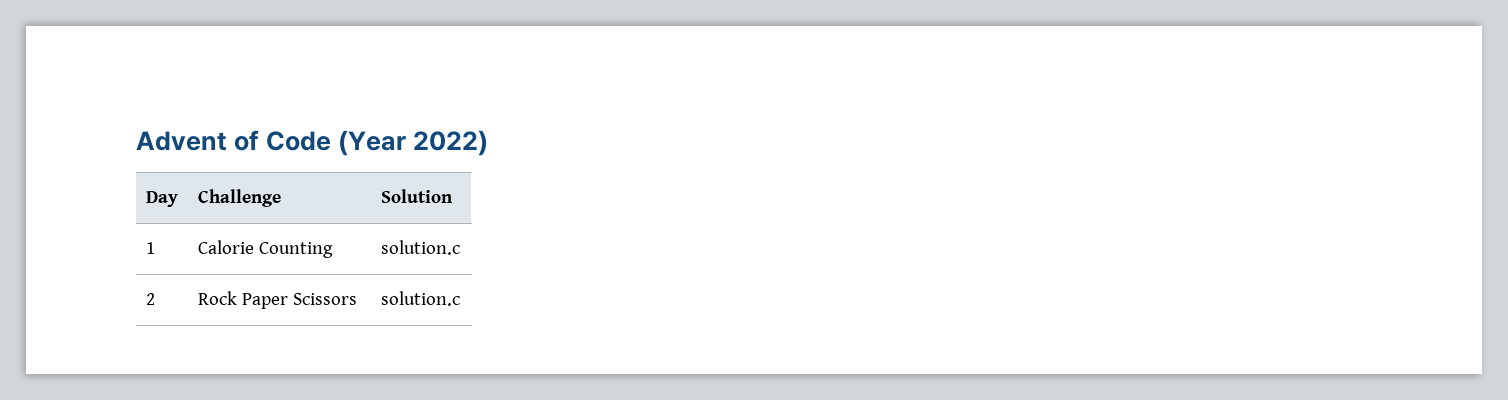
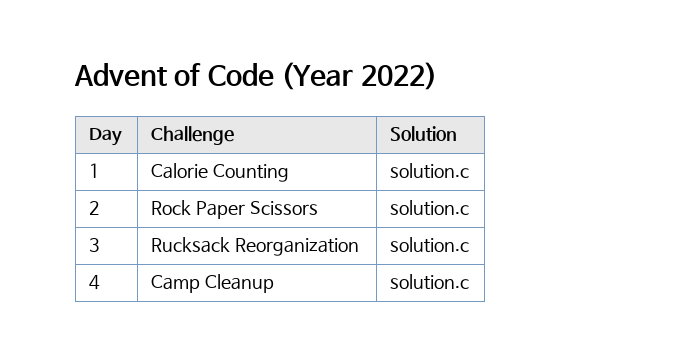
+ 3 | Rucksack Reorganization | solution.c
+ 4 | Camp Cleanup | solution.c

